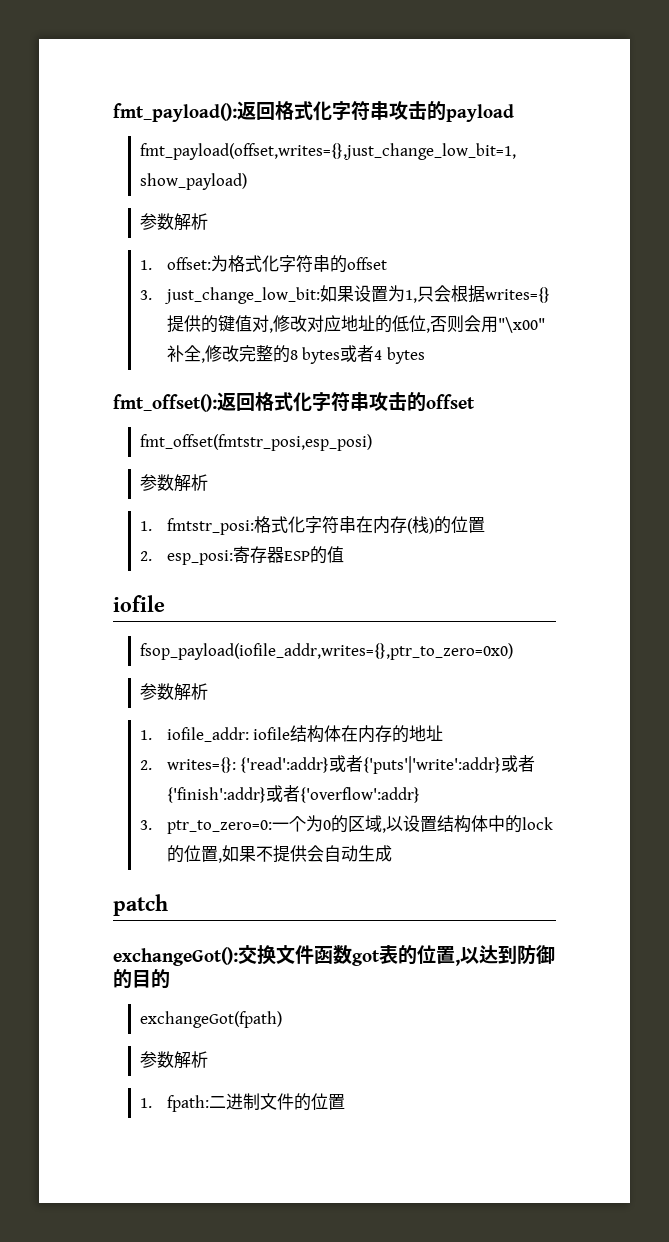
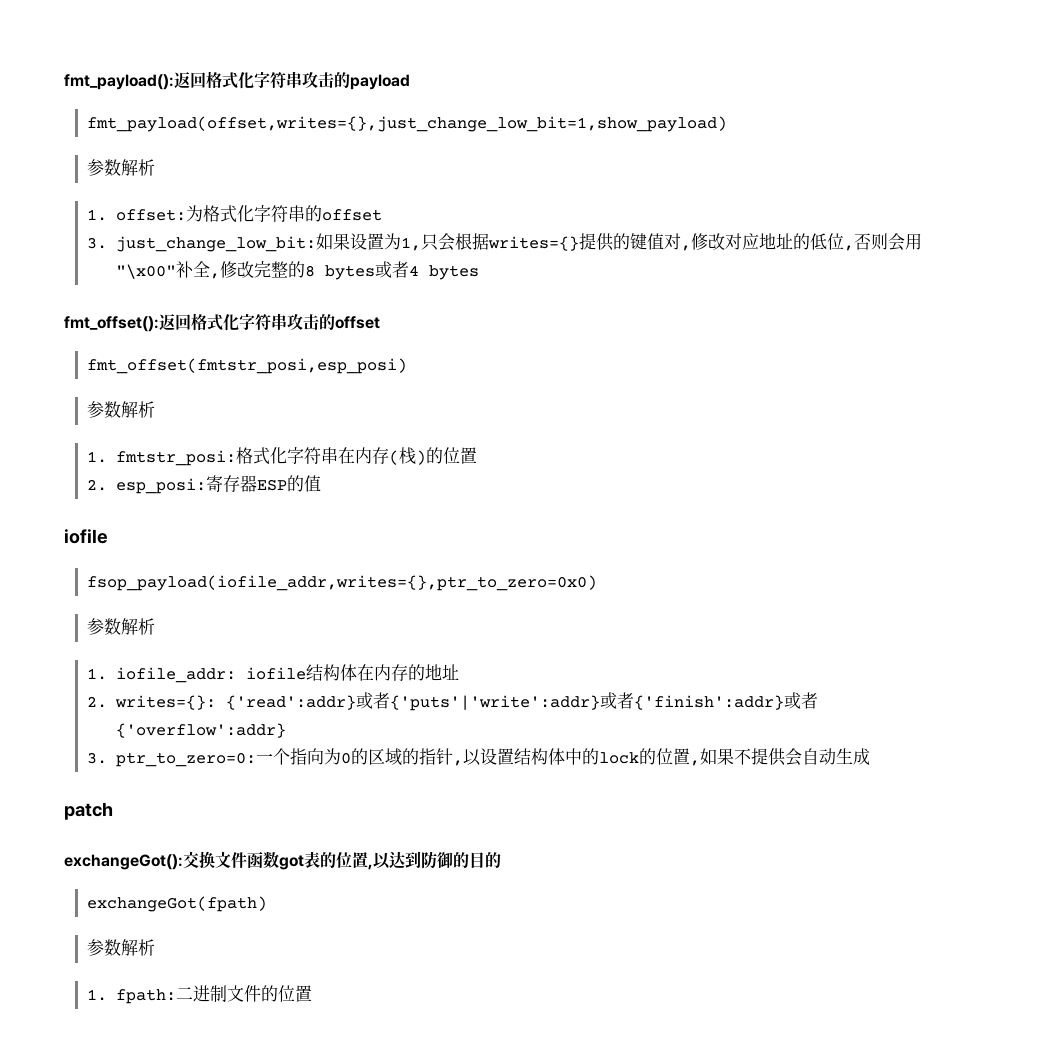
- 3. ptr_to_zero=0:一个为0的区域,以设置结构体中的lock的位置,如果不提供会自动生成
+ 3. ptr_to_zero=0:一个指向为0的区域的指针,以设置结构体中的lock的位置,如果不提供会自动生成

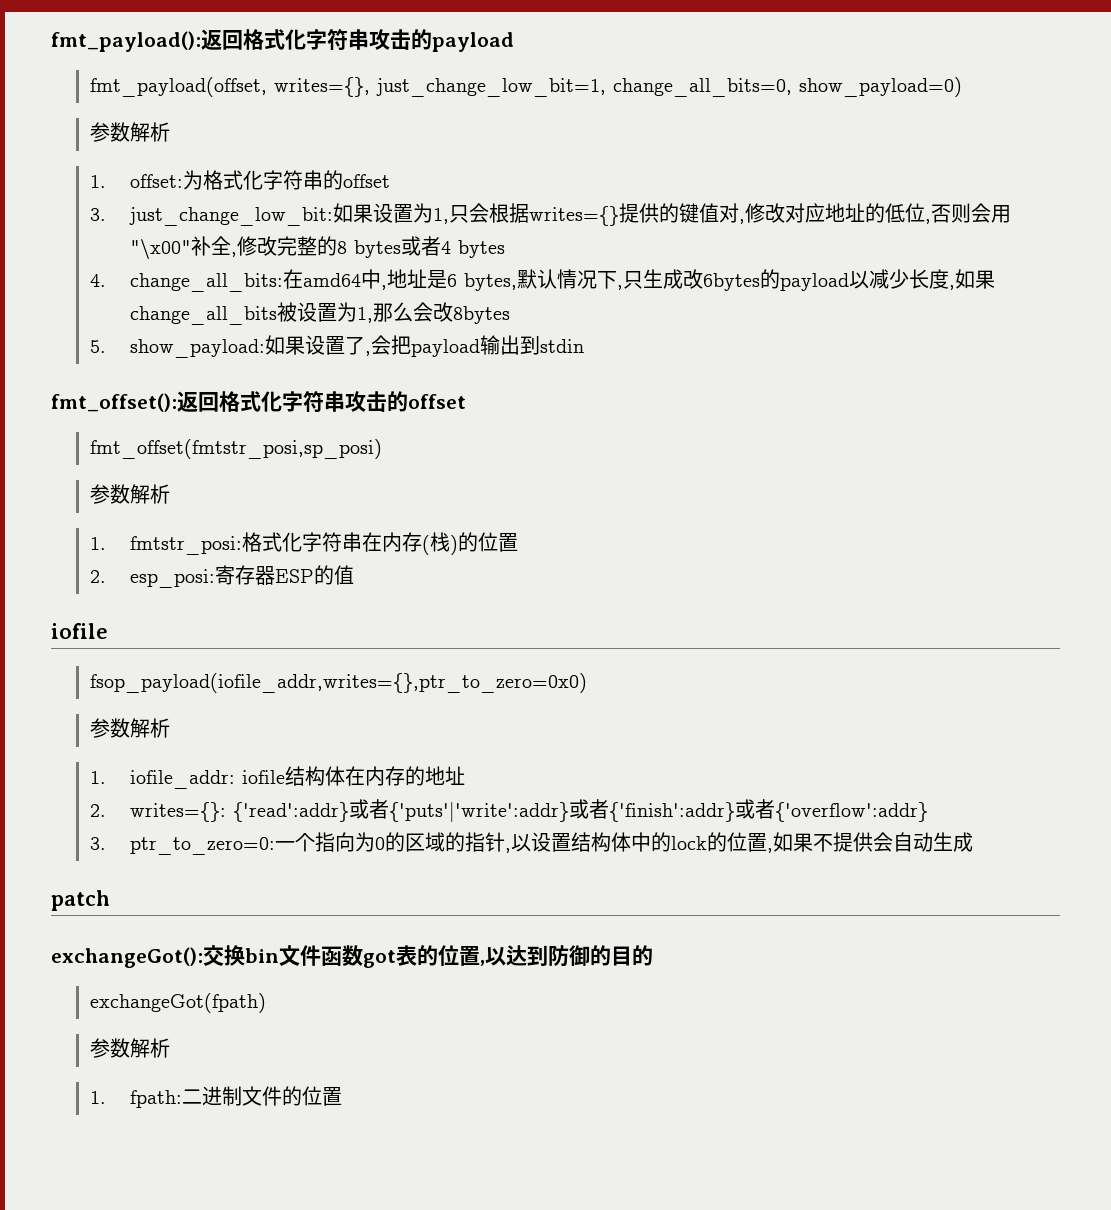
- fmt_payload(offset,writes={},just_change_low_bit=1,show_payload)
+ fmt_payload(offset, writes={}, just_change_low_bit=1, change_all_bits=0, show_payload=0)
+ 4. change_all_bits:在amd64中,地址是6 bytes,默认情况下,只生成改6bytes的payload以减少长度,如果change_all_bits被设置为1,那么会改8bytes
+ 5. show_payload:如果设置了,会把payload输出到stdin
- fmt_offset(fmtstr_posi,esp_posi)
+ fmt_offset(fmtstr_posi,sp_posi)
- exchangeGot():交换文件函数got表的位置,以达到防御的目的
+ exchangeGot():交换bin文件函数got表的位置,以达到防御的目的

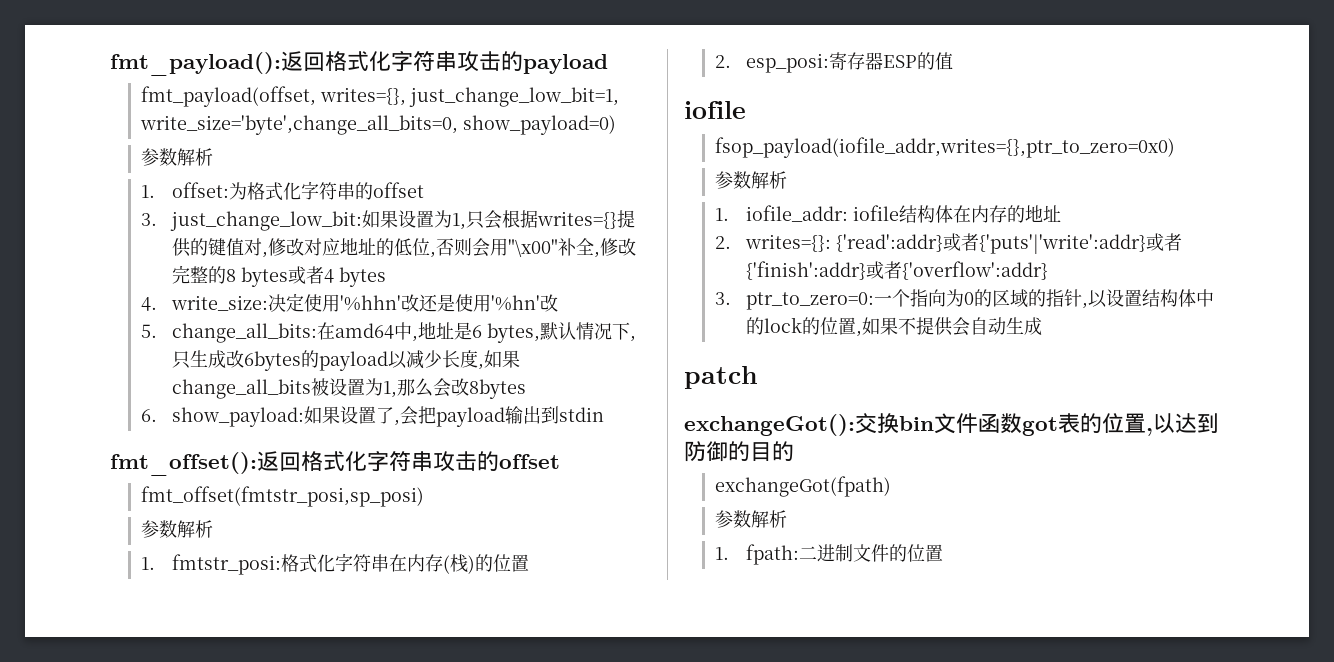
- fmt_payload(offset, writes={}, just_change_low_bit=1, change_all_bits=0, show_payload=0)
+ fmt_payload(offset, writes={}, just_change_low_bit=1, write_size='byte',change_all_bits=0, show_payload=0)
- 4. change_all_bits:在amd64中,地址是6 bytes,默认情况下,只生成改6bytes的payload以减少长度,如果change_all_bits被设置为1,那么会改8bytes
+ 4. write_size:决定使用'%hhn'改还是使用'%hn'改
+ 5. change_all_bits:在amd64中,地址是6 bytes,默认情况下,只生成改6bytes的payload以减少长度,如果change_all_bits被设置为1,那么会改8bytes
- 5. show_payload:如果设置了,会把payload输出到stdin
+ 6. show_payload:如果设置了,会把payload输出到stdin

